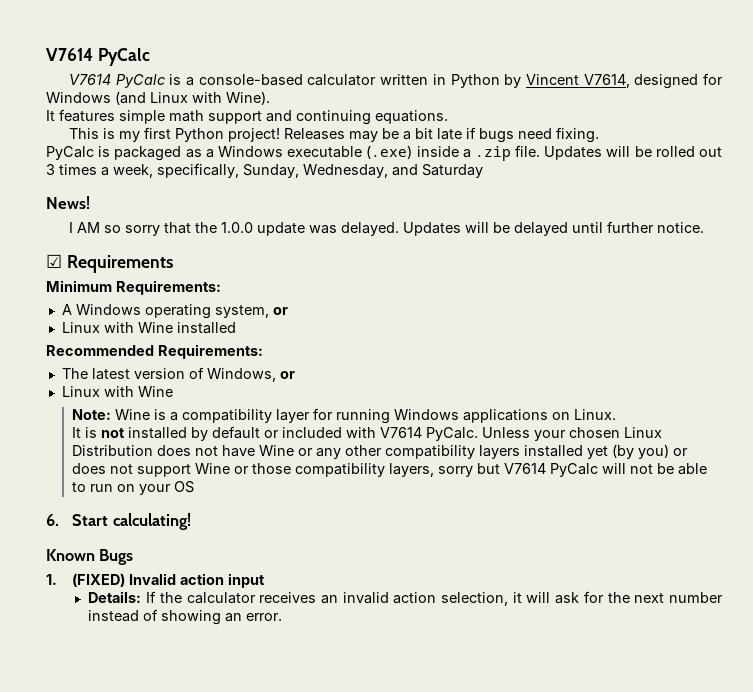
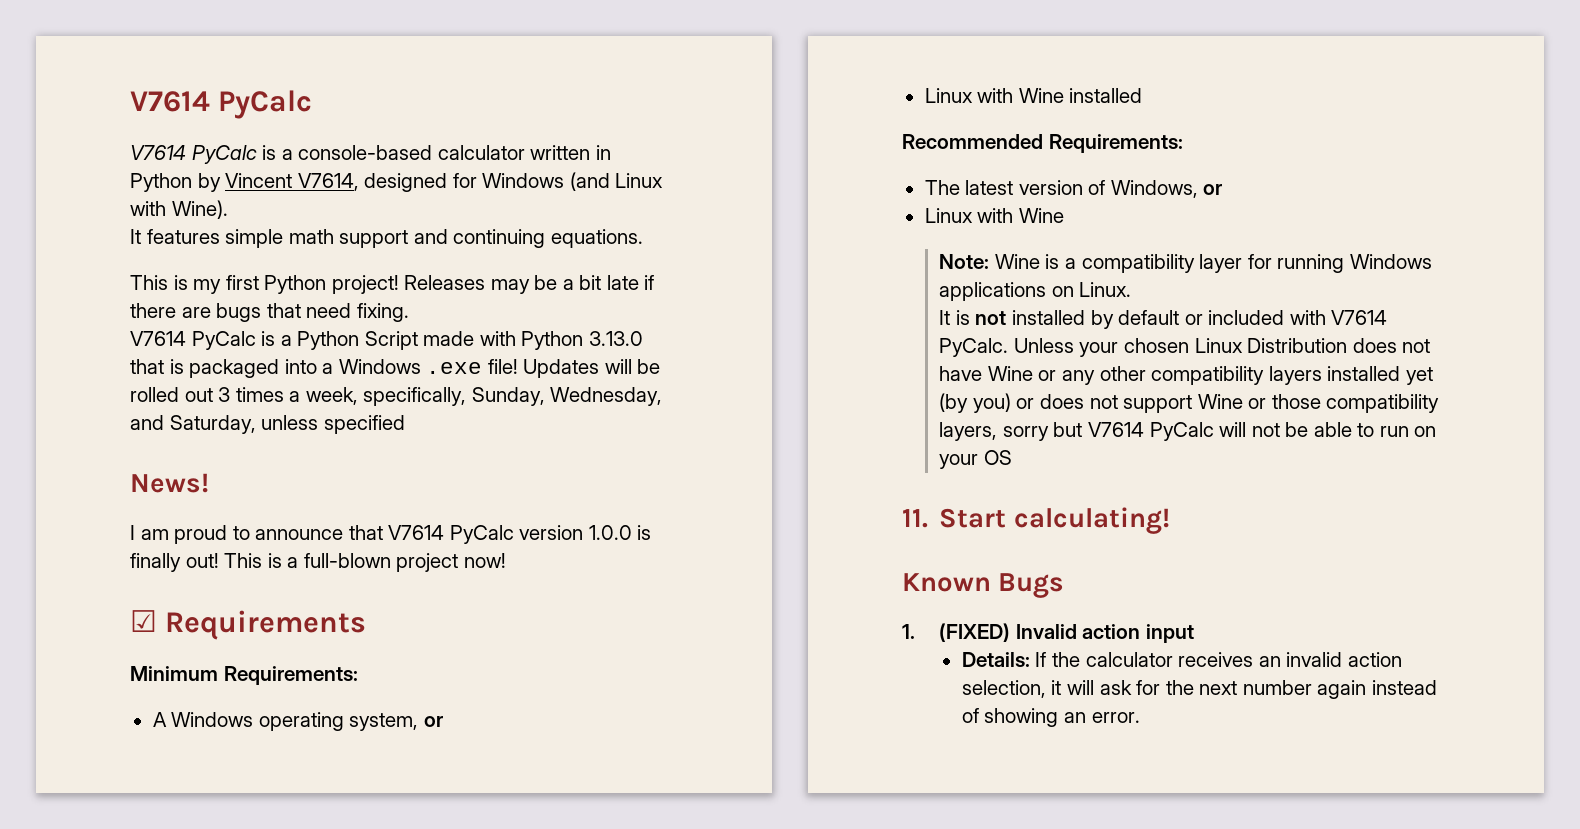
- Releases may be a bit late if bugs need fixing.
+ Releases may be a bit late if there are bugs that need fixing.
- PyCalc is packaged as a Windows executable (.exe) inside a .zip file.
+ V7614 PyCalc is a Python Script made with Python 3.13.0 that is packaged into a Windows .exe file!
- Updates will be rolled out 3 times a week, specifically, Sunday, Wednesday, and Saturday
+ Updates will be rolled out 3 times a week, specifically, Sunday, Wednesday, and Saturday, unless specified
- I AM so sorry that the 1.0.0 update was delayed. Updates will be delayed until further notice.
+ I am proud to announce that V7614 PyCalc version 1.0.0 is finally out! This is a full-blown project now!
- 6. Start calculating!
+ 11. Start calculating!
- Details: If the calculator receives an invalid action selection, it will ask for the next number instead of showing an error.
+ Details: If the calculator receives an invalid action selection, it will ask for the next number again instead of showing an error.

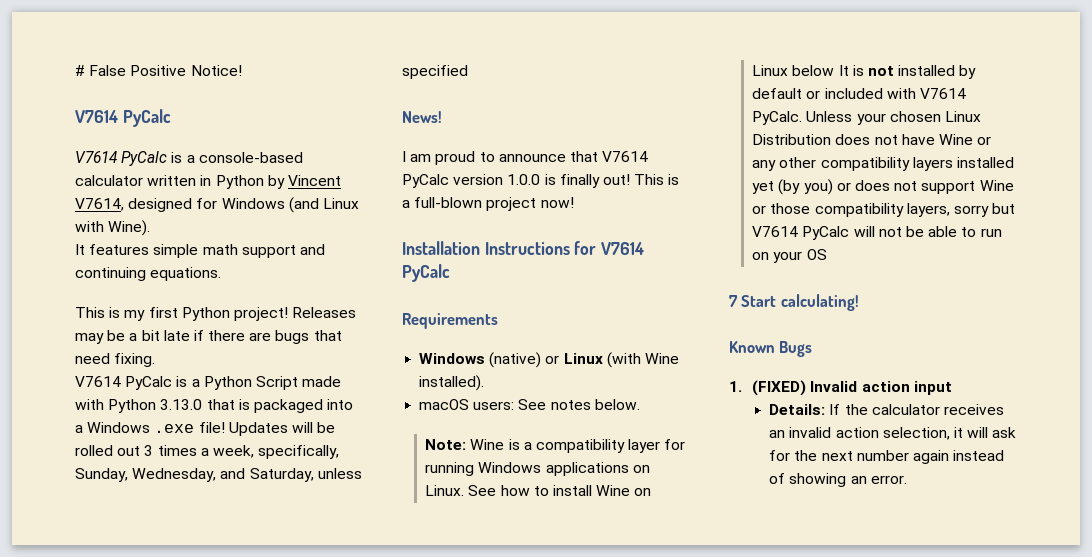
+ # False Positive Notice!
- ☑ Requirements
- Minimum Requirements:
- A Windows operating system, or
- Linux with Wine installed
- Recommended Requirements:
- The latest version of Windows, or
- Linux with Wine
+ Installation Instructions for V7614 PyCalc
+ Requirements
+ Windows (native) or Linux (with Wine installed).
+ macOS users: See notes below.
- Note: Wine is a compatibility layer for running Windows applications on Linux.
- It is not installed by default or included with V7614 PyCalc.
+ Note: Wine is a compatibility layer for running Windows applications on Linux. See how to install Wine on Linux below It is not installed by default or included with V7614 PyCalc.
- 11. Start calculating!
+ 7 Start calculating!

